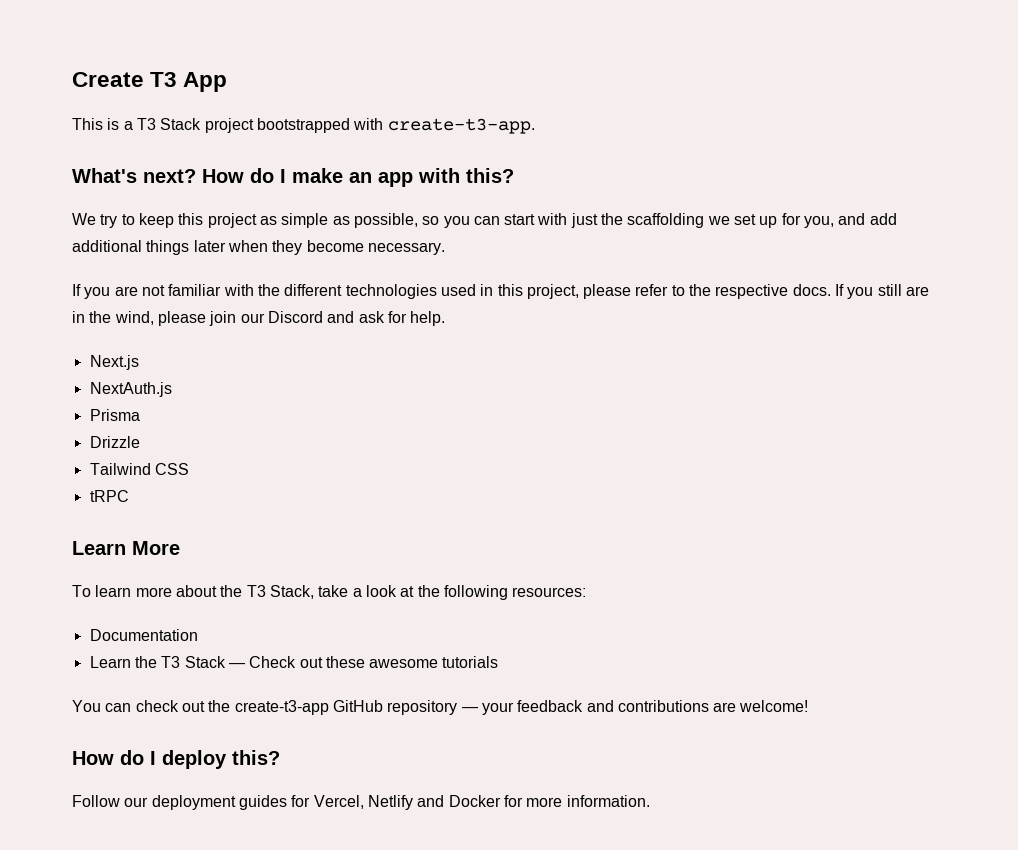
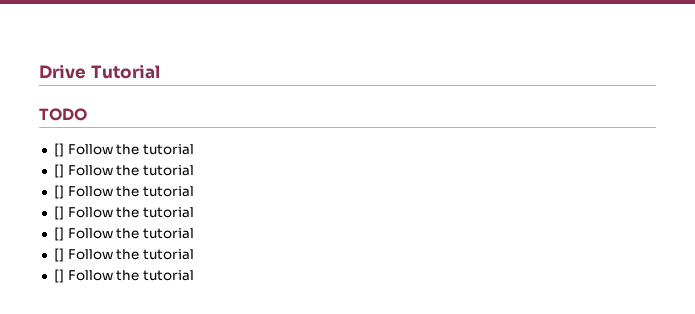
- Create T3 App
- This is a T3 Stack project bootstrapped with create-t3-app.
- What's next? How do I make an app with this?
- We try to keep this project as simple as possible, so you can start with just the scaffolding we set up for you, and add additional things later when they become necessary.
- If you are not familiar with the different technologies used in this project, please refer to the respective docs. If you still are in the wind, please join our Discord and ask for help.
- Next.js
- NextAuth.js
- Prisma
- Drizzle
- Tailwind CSS
- tRPC
- Learn More
- To learn more about the T3 Stack, take a look at the following resources:
- Documentation
- Learn the T3 Stack — Check out these awesome tutorials
- You can check out the create-t3-app GitHub repository — your feedback and contributions are welcome!
- How do I deploy this?
- Follow our deployment guides for Vercel, Netlify and Docker for more information.
+ Drive Tutorial
+ TODO
+ [] Follow the tutorial
+ [] Follow the tutorial
+ [] Follow the tutorial
+ [] Follow the tutorial
+ [] Follow the tutorial
+ [] Follow the tutorial
+ [] Follow the tutorial

